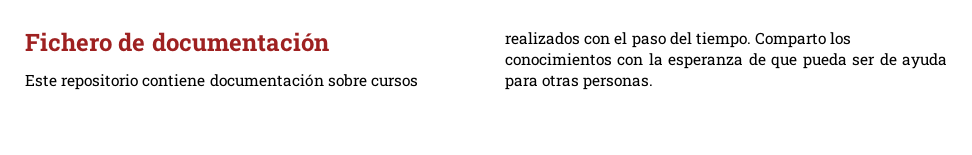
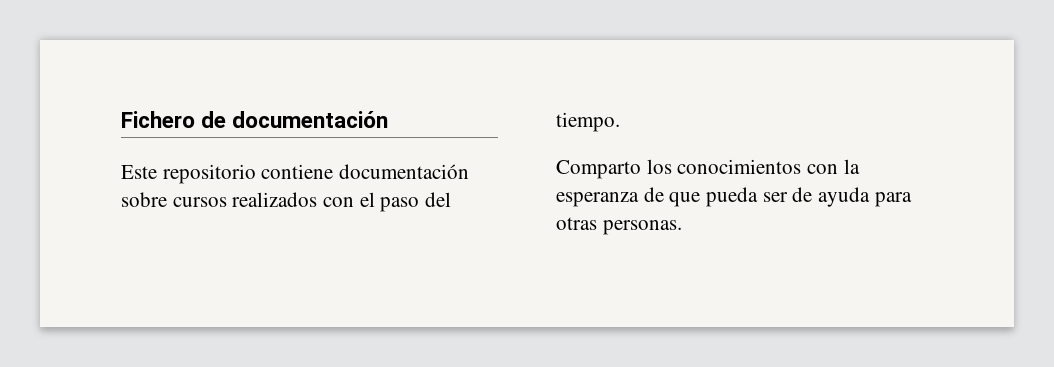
- Este repositorio contiene documentación sobre cursos realizados con el paso del tiempo. Comparto los conocimientos con la esperanza de que pueda ser de ayuda para otras personas.
+ Este repositorio contiene documentación sobre cursos realizados con el paso del tiempo.
+ Comparto los conocimientos con la esperanza de que pueda ser de ayuda para otras personas.

